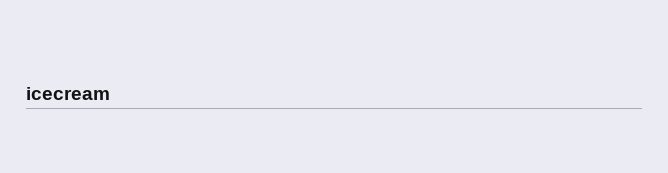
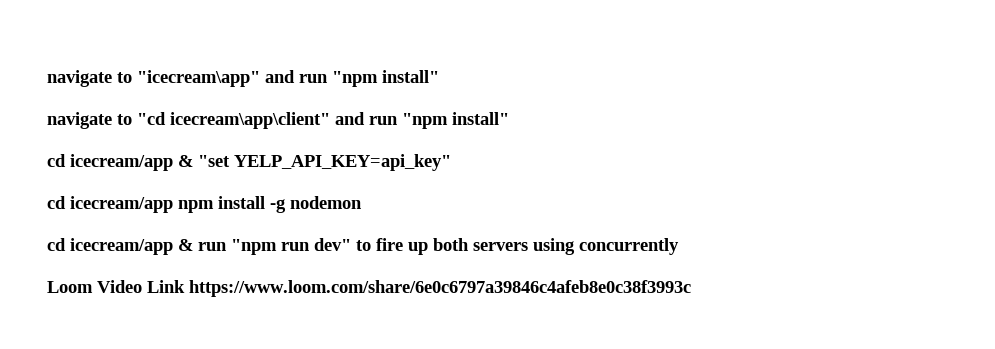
- icecream
+ navigate to "icecream\app" and run "npm install"
+ navigate to "cd icecream\app\client" and run "npm install"
+ cd icecream/app & "set YELP_API_KEY=api_key"
+ cd icecream/app npm install -g nodemon
+ cd icecream/app & run "npm run dev" to fire up both servers using concurrently
+ Loom Video Link https://www.loom.com/share/6e0c6797a39846c4afeb8e0c38f3993c

